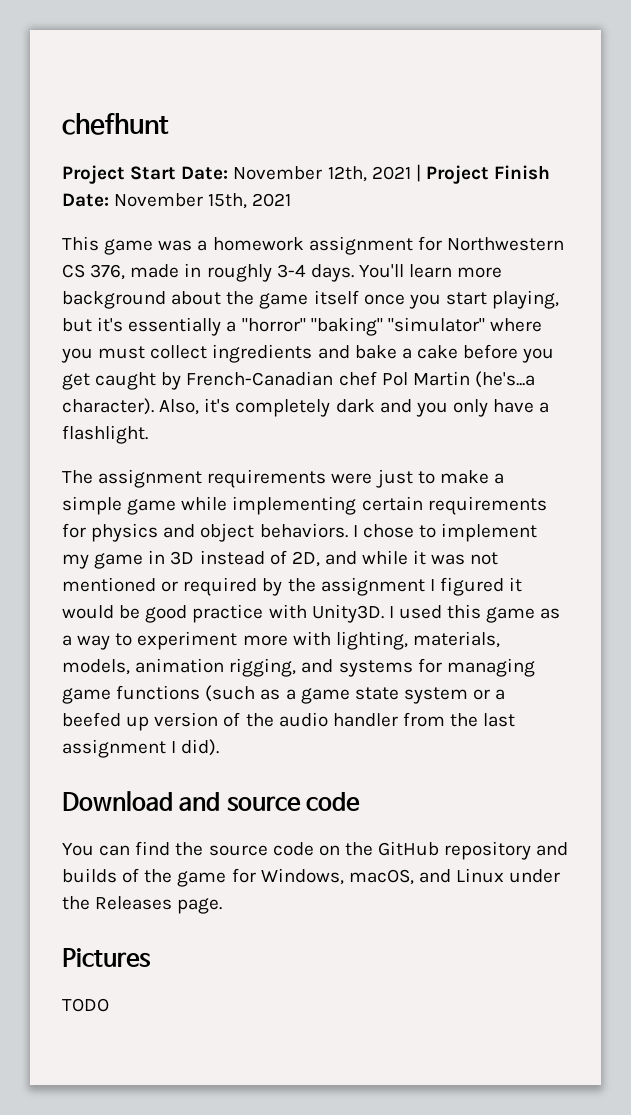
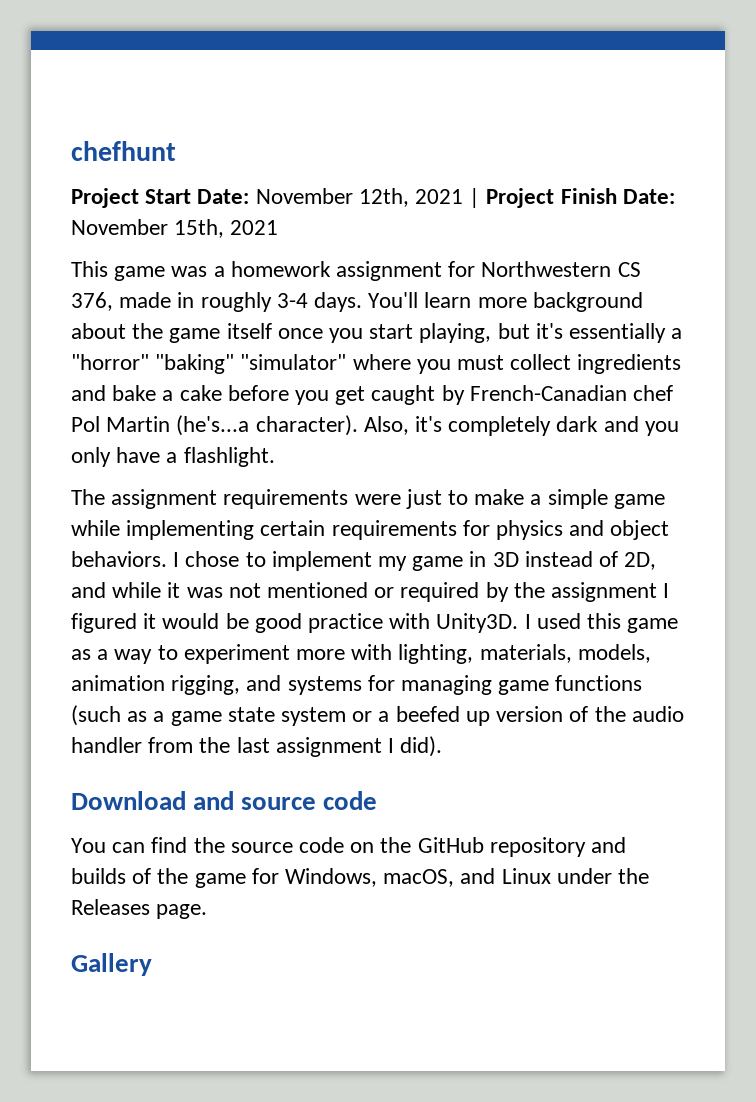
- Pictures
- TODO
+ Gallery

